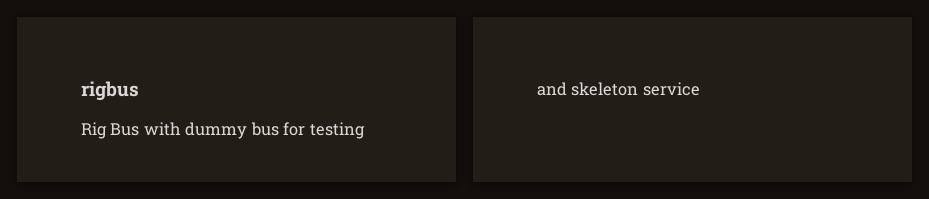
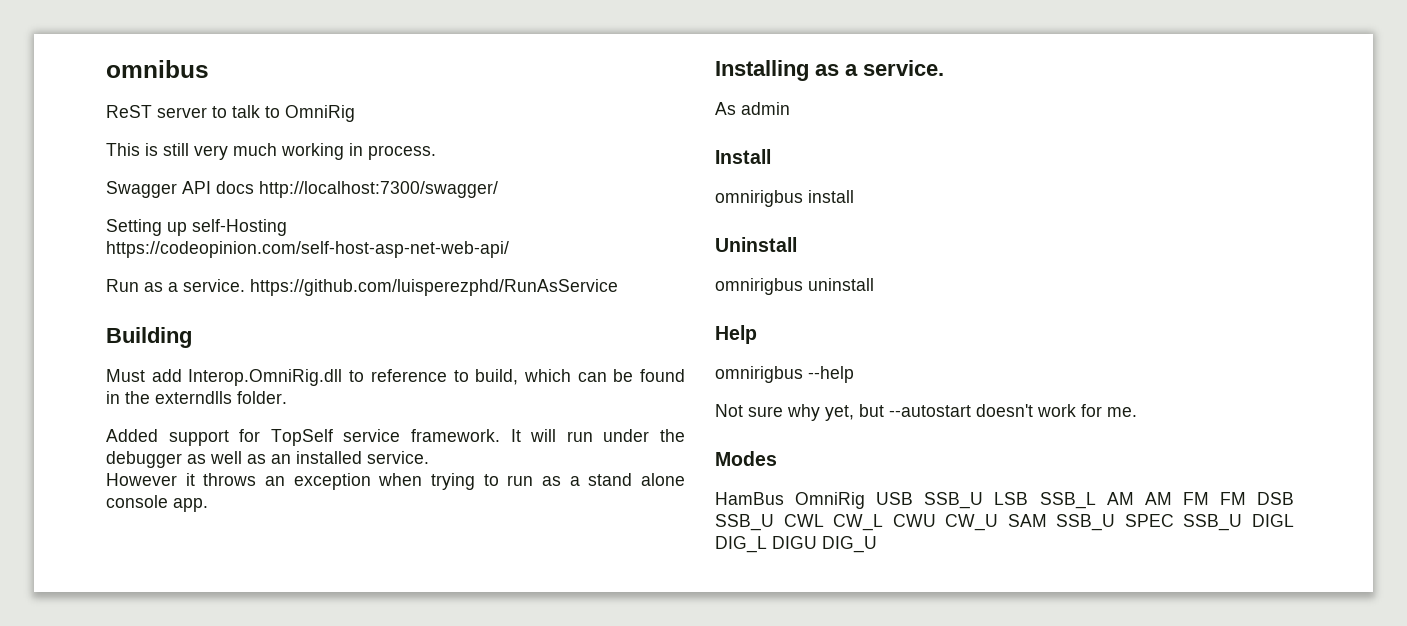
- rigbus
- Rig Bus with dummy bus for testing and skeleton service
+ omnibus
+ ReST server to talk to OmniRig
+ This is still very much working in process.
+ Swagger API docs http://localhost:7300/swagger/
+ Setting up self-Hosting https://codeopinion.com/self-host-asp-net-web-api/
+ Run as a service. https://github.com/luisperezphd/RunAsService
+ Building
+ Must add Interop.OmniRig.dll to reference to build, which can be found in the externdlls folder.
+ Added support for TopSelf service framework. It will run under the debugger as well as an installed service.
+ However it throws an exception when trying to run as a stand alone console app.
+ Installing as a service.
+ As admin
+ Install
+ omnirigbus install
+ Uninstall
+ omnirigbus uninstall
+ Help
+ omnirigbus --help
+ Not sure why yet, but --autostart doesn't work for me.
+ Modes
+ HamBus OmniRig USB SSB_U LSB SSB_L AM AM FM FM DSB SSB_U CWL CW_L CWU CW_U SAM SSB_U SPEC SSB_U DIGL DIG_L DIGU DIG_U

